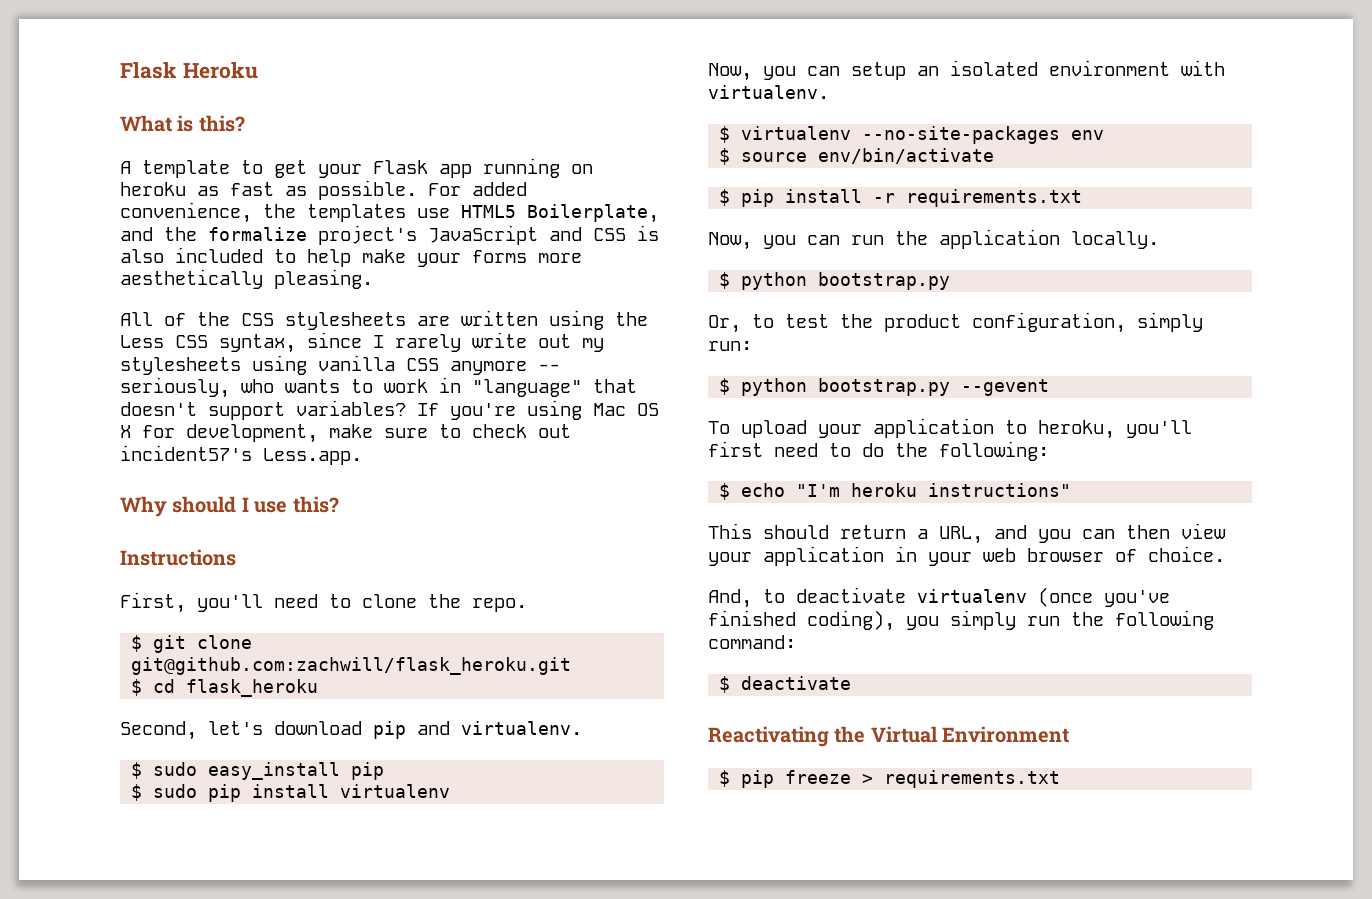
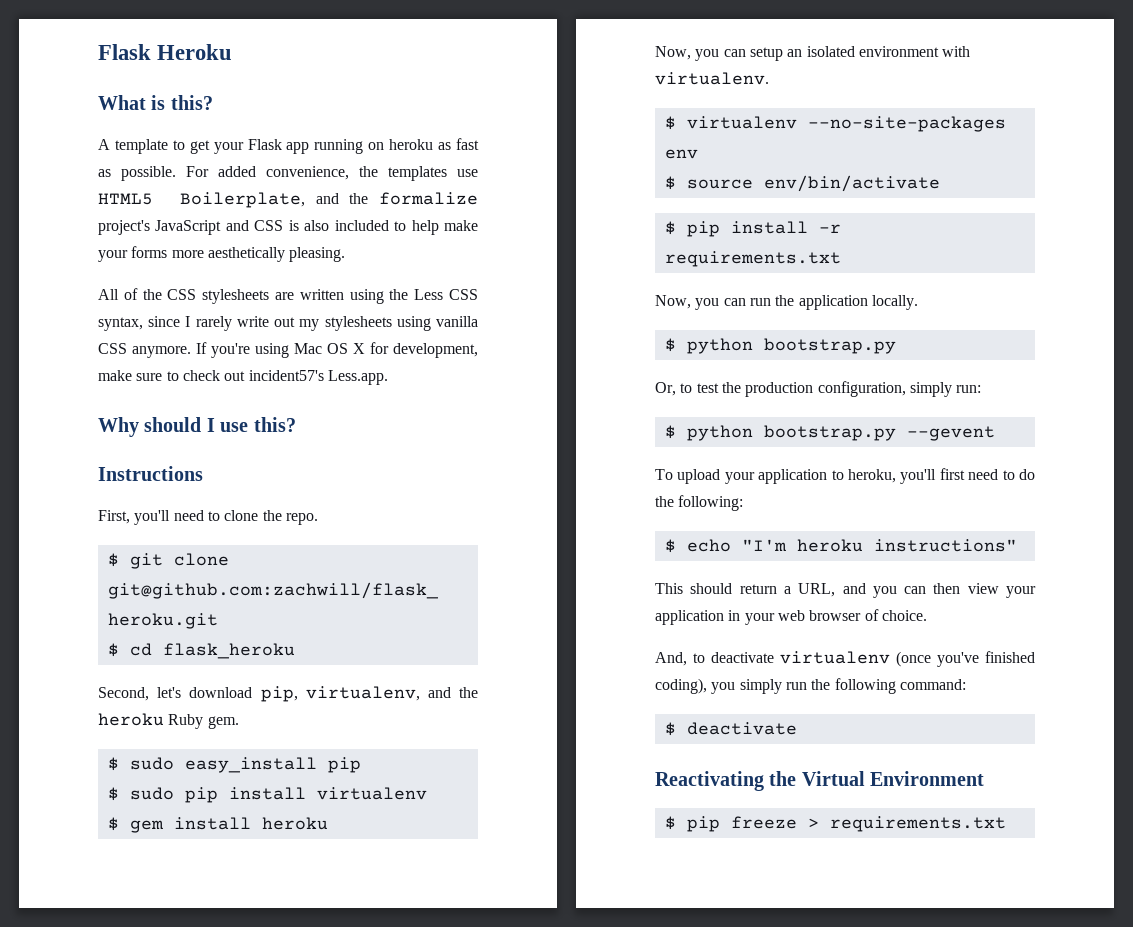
- All of the CSS stylesheets are written using the Less CSS syntax, since I rarely write out my stylesheets using vanilla CSS anymore -- seriously, who wants to work in "language" that doesn't support variables?
+ All of the CSS stylesheets are written using the Less CSS syntax, since I rarely write out my stylesheets using vanilla CSS anymore.
- Second, let's download pip and virtualenv.
+ Second, let's download pip, virtualenv, and the heroku Ruby gem.
+ $ gem install heroku
- Or, to test the product configuration, simply run:
+ Or, to test the production configuration, simply run:

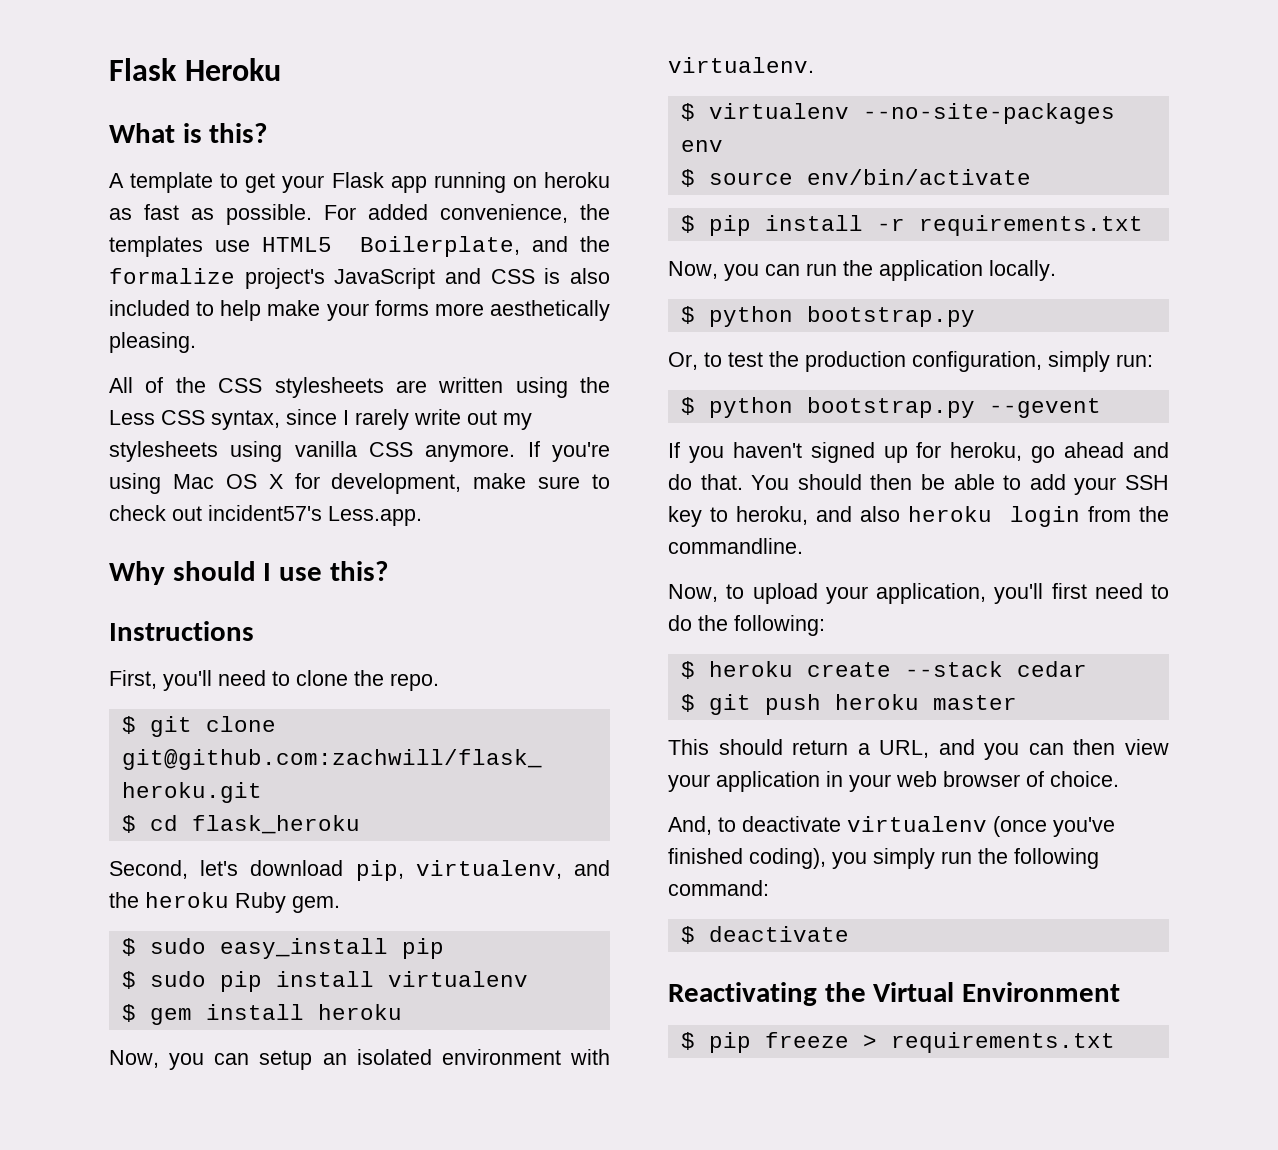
- To upload your application to heroku, you'll first need to do the following:
+ If you haven't signed up for heroku, go ahead and do that. You should then be able to add your SSH key to heroku, and also heroku login from the commandline.
+ Now, to upload your application, you'll first need to do the following:
- $ echo "I'm heroku instructions"
+ $ heroku create --stack cedar
+ $ git push heroku master

